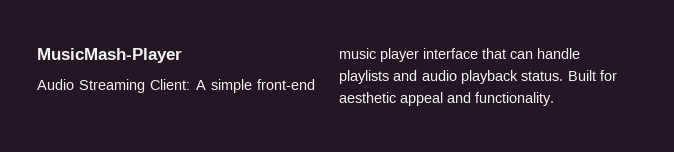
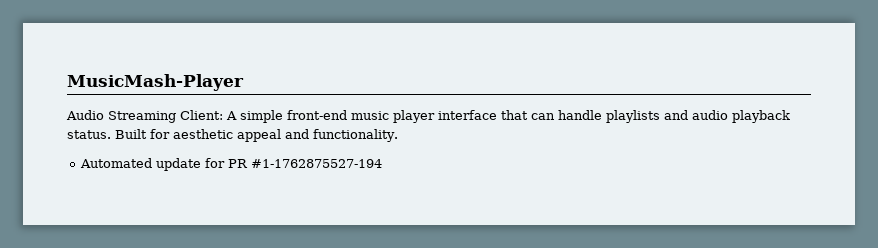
+ Automated update for PR #1-1762875527-194

